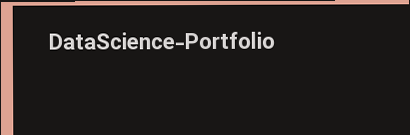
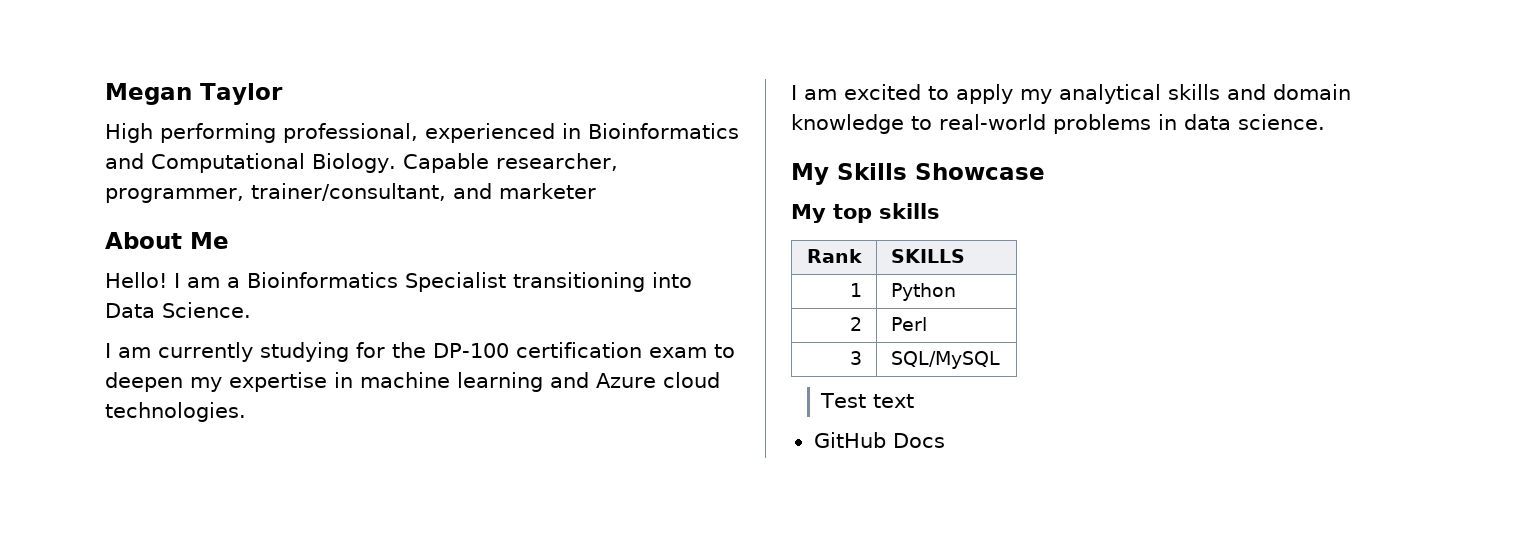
- DataScience-Portfolio
+ Megan Taylor
+ High performing professional, experienced in Bioinformatics and Computational Biology. Capable researcher, programmer, trainer/consultant, and marketer
+ About Me
+ Hello! I am a Bioinformatics Specialist transitioning into Data Science.
+ I am currently studying for the DP-100 certification exam to deepen my expertise in machine learning and Azure cloud technologies.
+ I am excited to apply my analytical skills and domain knowledge to real-world problems in data science.
+ My Skills Showcase
+ My top skills
+ Rank | SKILLS
+ 1 | Python
+ 2 | Perl
+ 3 | SQL/MySQL
+ Test text
+ GitHub Docs

